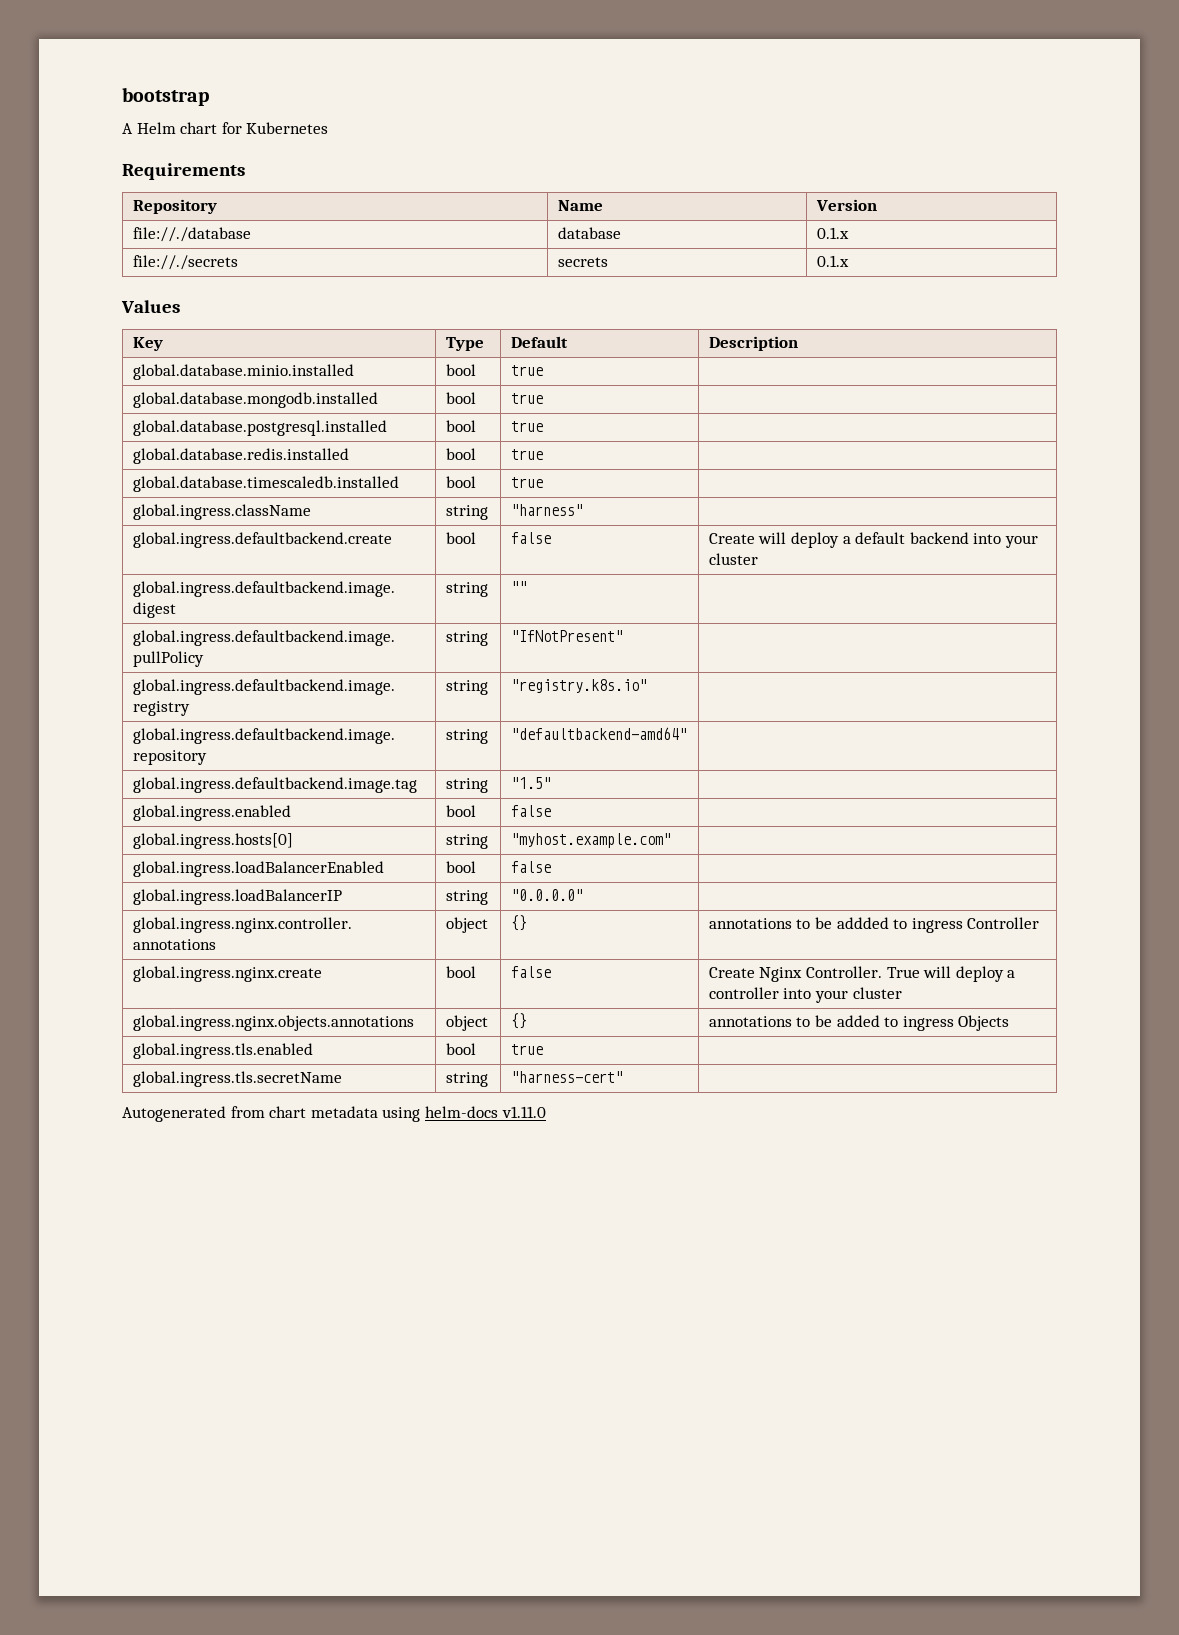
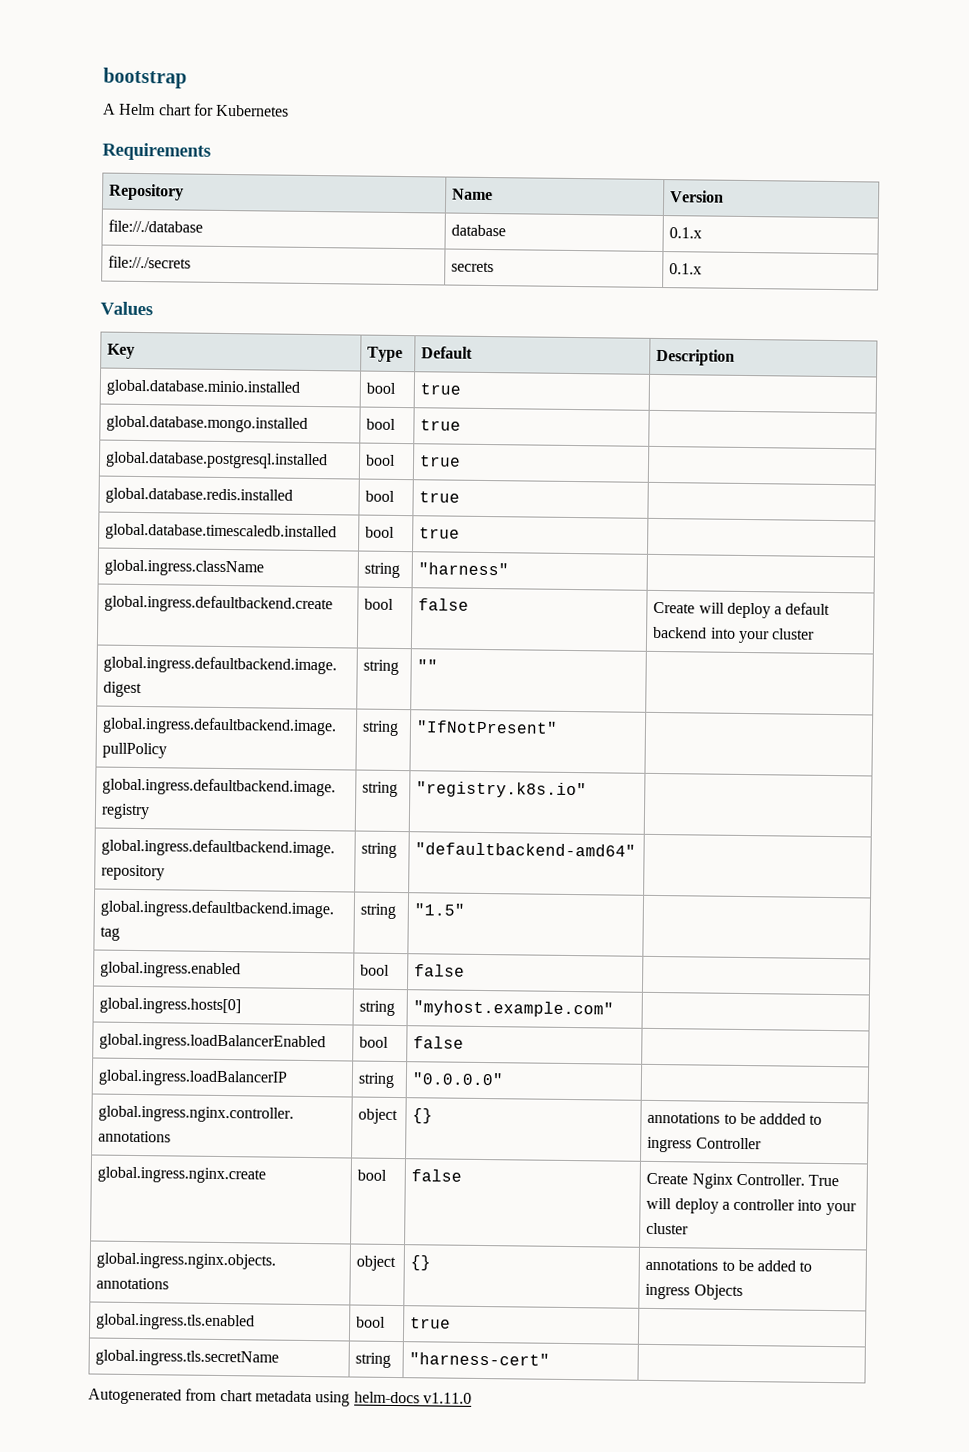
- global.database.mongodb.installed | bool | true |
+ global.database.mongo.installed | bool | true |

